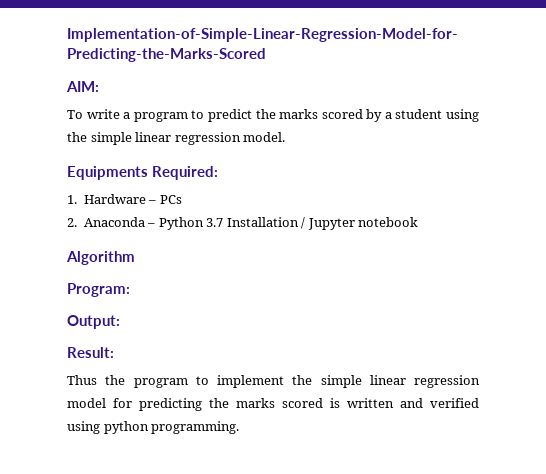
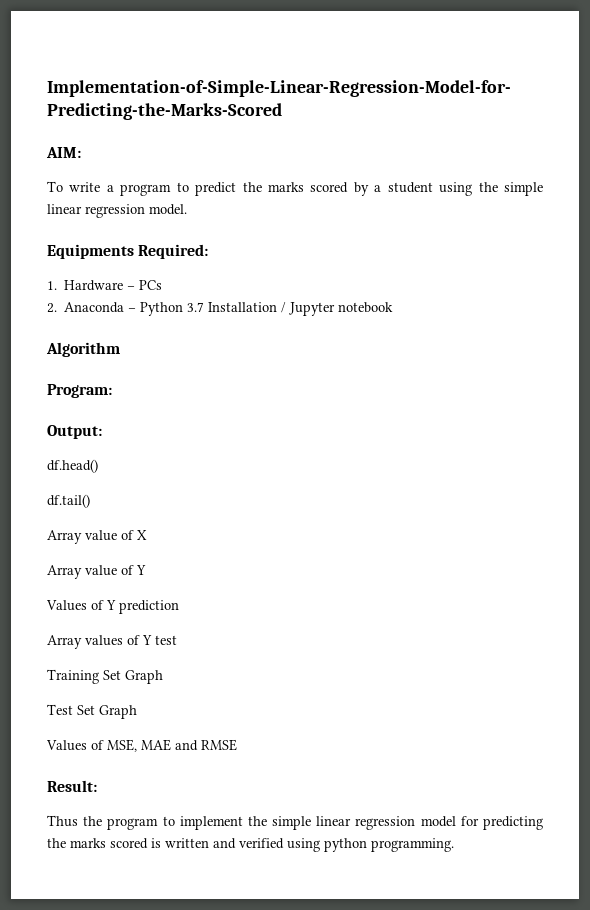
+ df.head()
+ df.tail()
+ Array value of X
+ Array value of Y
+ Values of Y prediction
+ Array values of Y test
+ Training Set Graph
+ Test Set Graph
+ Values of MSE, MAE and RMSE

